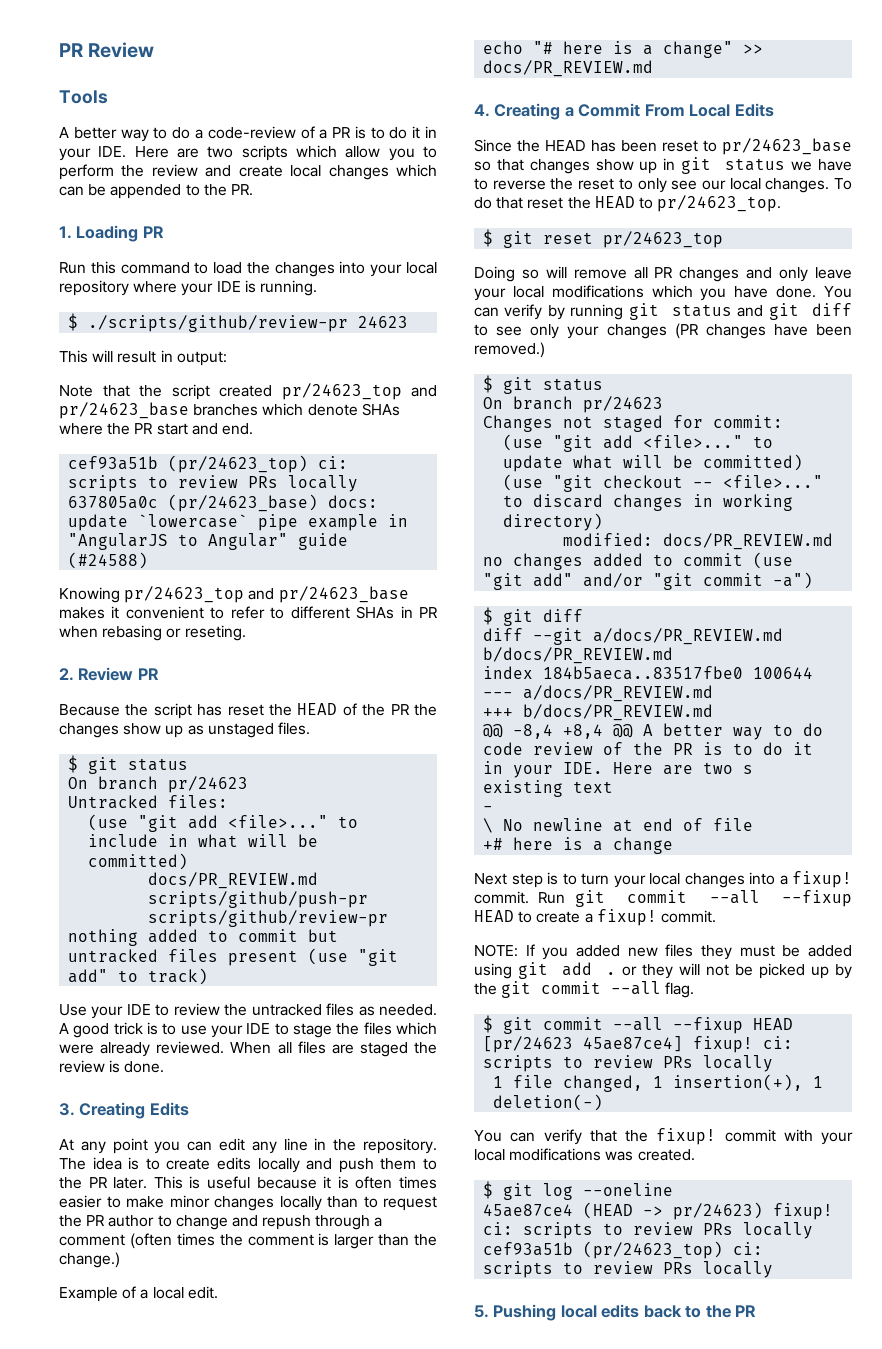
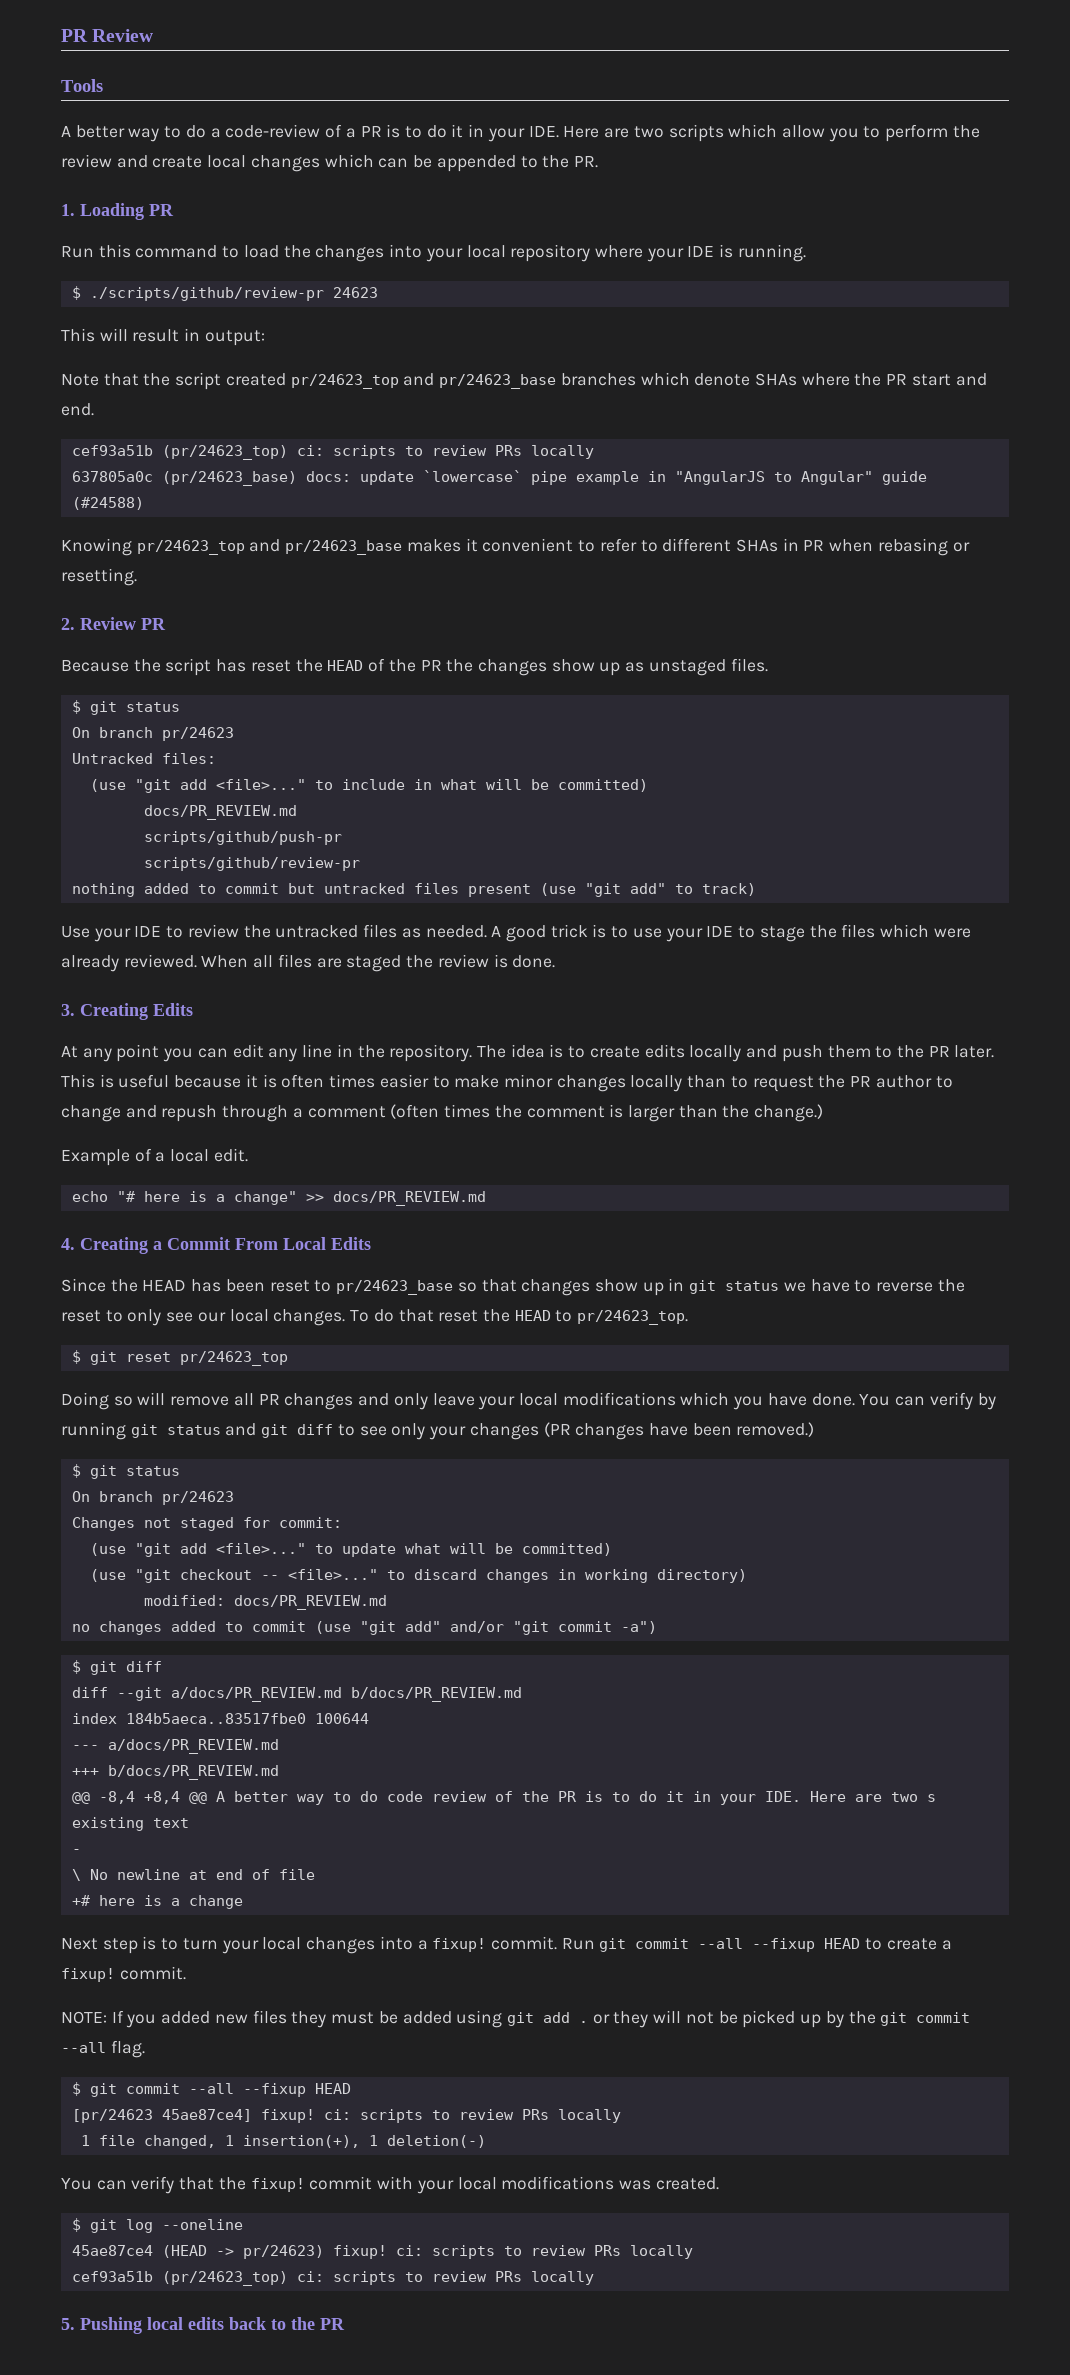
- Knowing pr/24623_top and pr/24623_base makes it convenient to refer to different SHAs in PR when rebasing or reseting.
+ Knowing pr/24623_top and pr/24623_base makes it convenient to refer to different SHAs in PR when rebasing or resetting.

